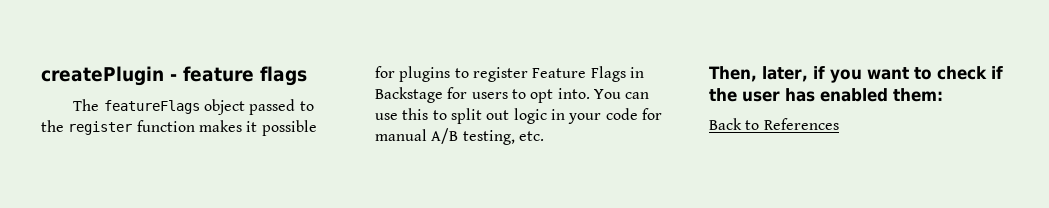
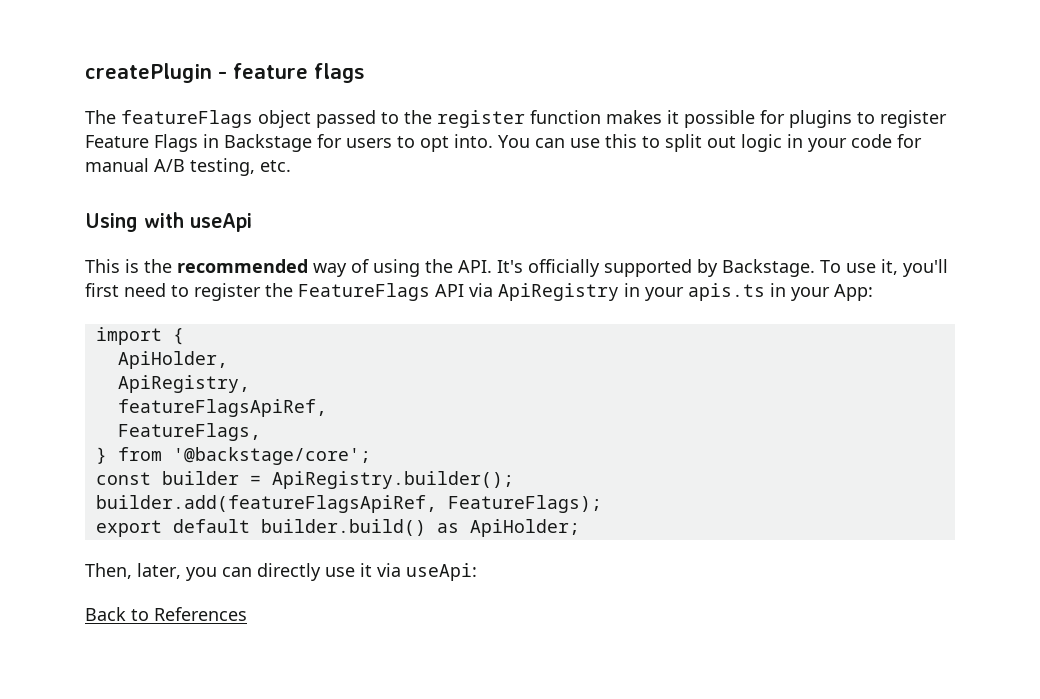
- Then, later, if you want to check if the user has enabled them:
+ Using with useApi
+ This is the recommended way of using the API. It's officially supported by Backstage. To use it, you'll first need to register the FeatureFlags API via ApiRegistry in your apis.ts in your App:
+ import {
+ ApiHolder,
+ ApiRegistry,
+ featureFlagsApiRef,
+ FeatureFlags,
+ } from '@backstage/core';
+ const builder = ApiRegistry.builder();
+ builder.add(featureFlagsApiRef, FeatureFlags);
+ export default builder.build() as ApiHolder;
+ Then, later, you can directly use it via useApi:

